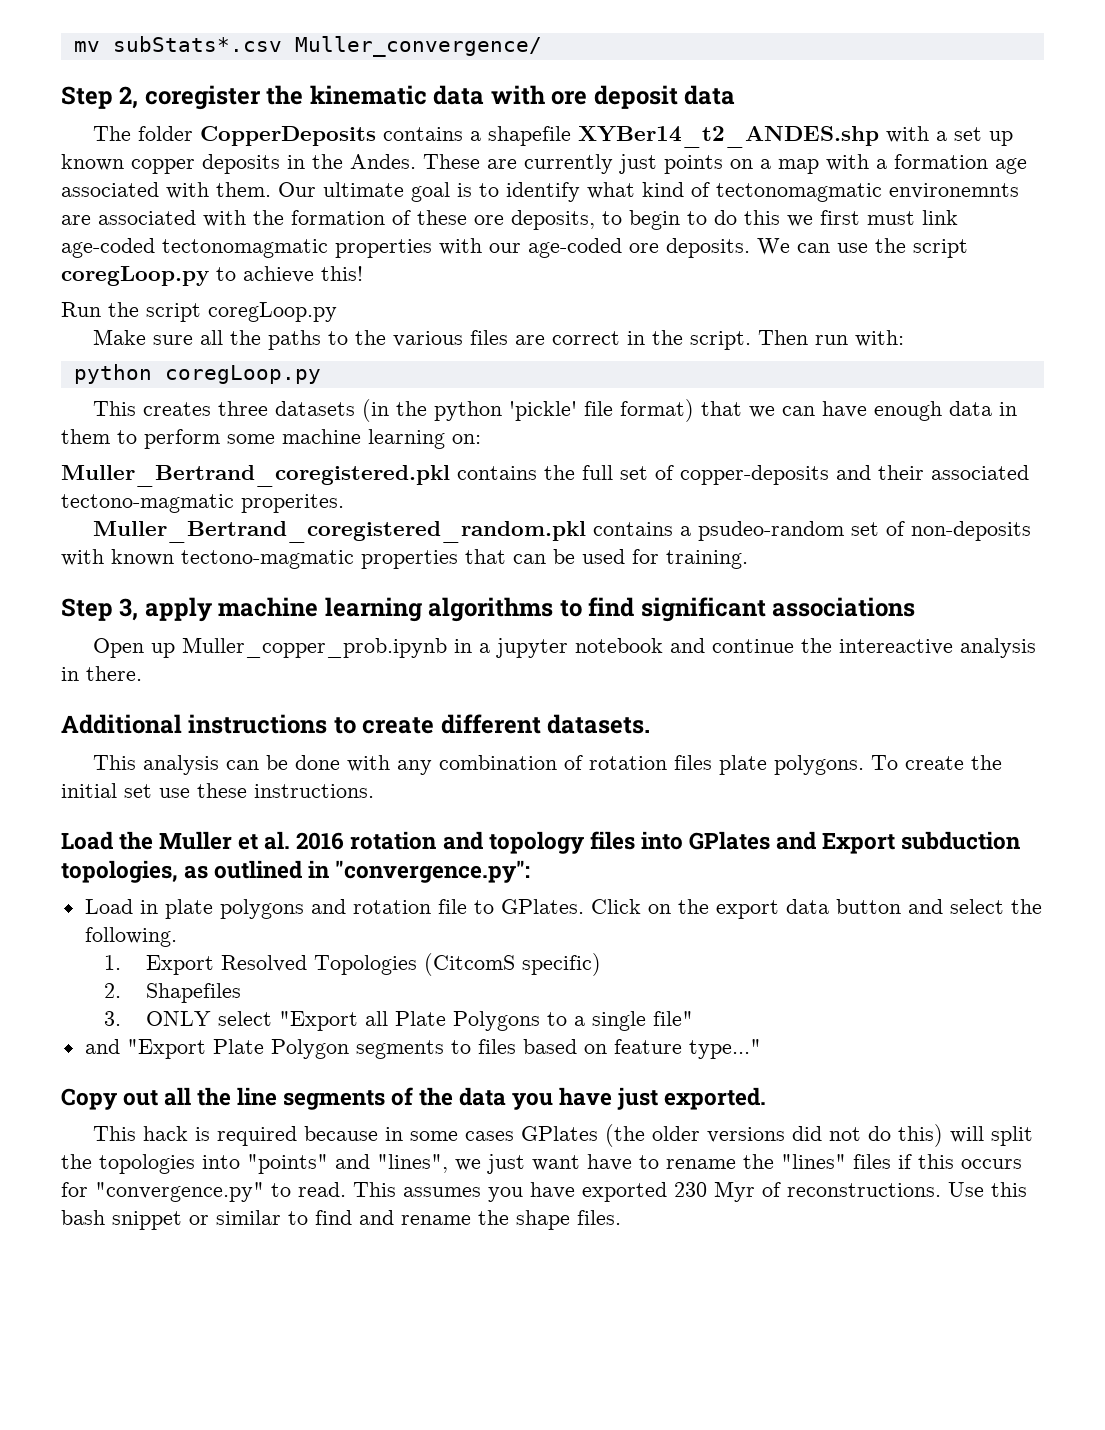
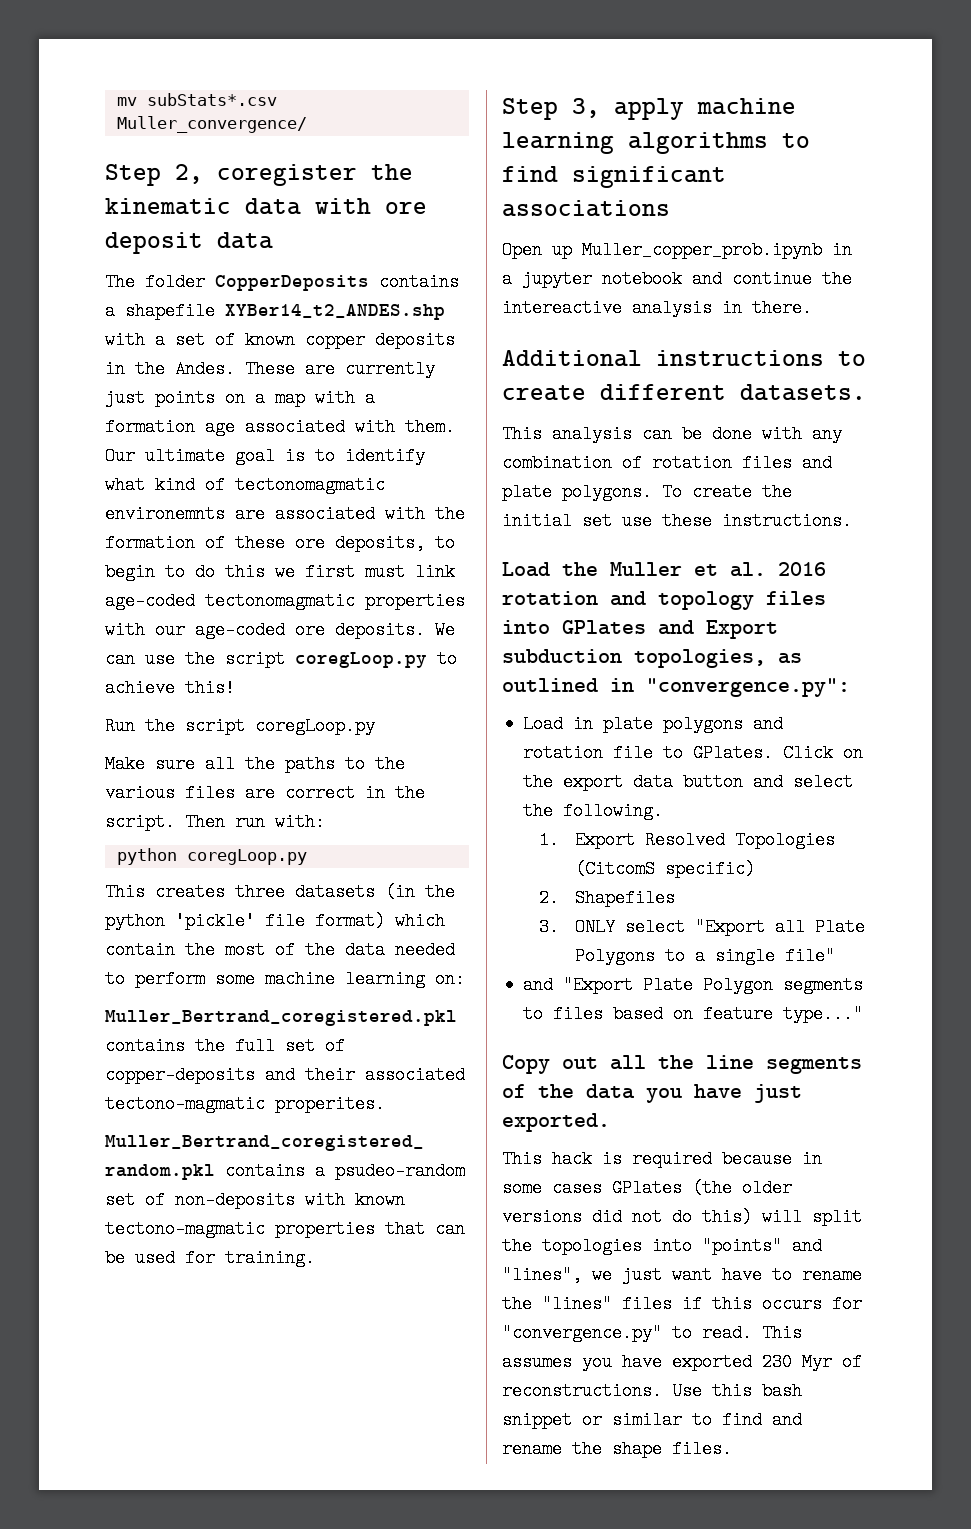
- The folder CopperDeposits contains a shapefile XYBer14_t2_ANDES.shp with a set up known copper deposits in the Andes.
+ The folder CopperDeposits contains a shapefile XYBer14_t2_ANDES.shp with a set of known copper deposits in the Andes.
- This creates three datasets (in the python 'pickle' file format) that we can have enough data in them to perform some machine learning on:
+ This creates three datasets (in the python 'pickle' file format) which contain the most of the data needed to perform some machine learning on:
- This analysis can be done with any combination of rotation files plate polygons.
+ This analysis can be done with any combination of rotation files and plate polygons.

